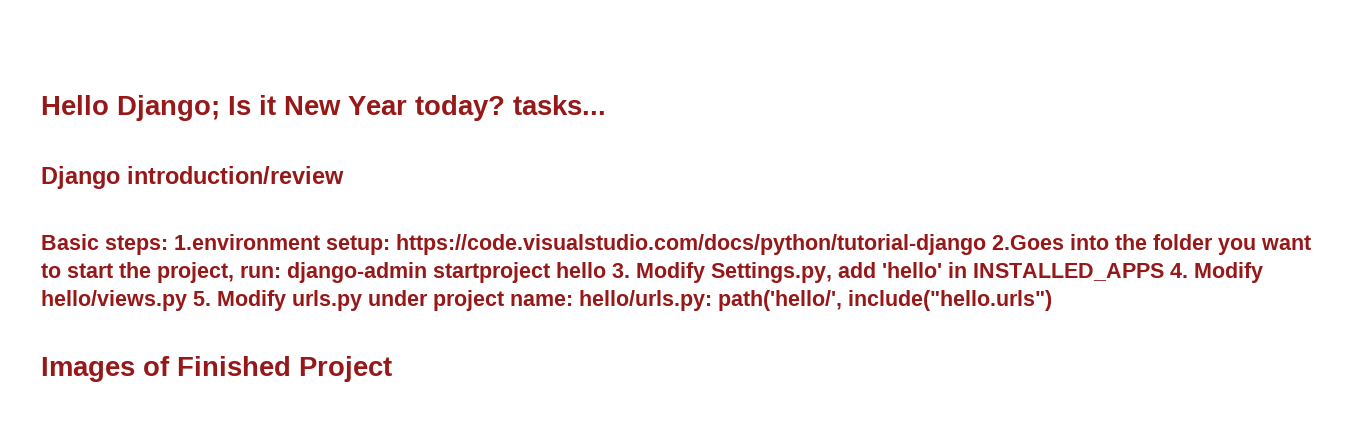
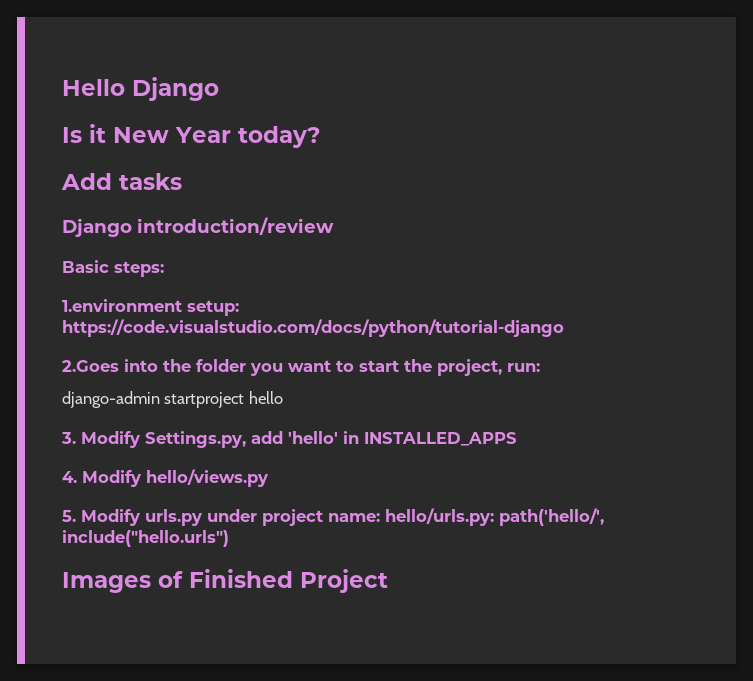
- Hello Django; Is it New Year today? tasks...
+ Hello Django
+ Is it New Year today?
+ Add tasks
- Basic steps: 1.environment setup: https://code.visualstudio.com/docs/python/tutorial-django 2.Goes into the folder you want to start the project, run: django-admin startproject hello 3. Modify Settings.py, add 'hello' in INSTALLED_APPS 4. Modify hello/views.py 5. Modify urls.py under project name: hello/urls.py: path('hello/', include("hello.urls")
+ Basic steps:
+ 1.environment setup: https://code.visualstudio.com/docs/python/tutorial-django
+ 2.Goes into the folder you want to start the project, run:
+ django-admin startproject hello
+ 3. Modify Settings.py, add 'hello' in INSTALLED_APPS
+ 4. Modify hello/views.py
+ 5. Modify urls.py under project name: hello/urls.py: path('hello/', include("hello.urls")

